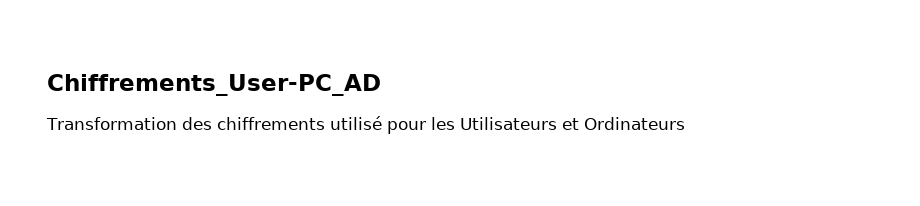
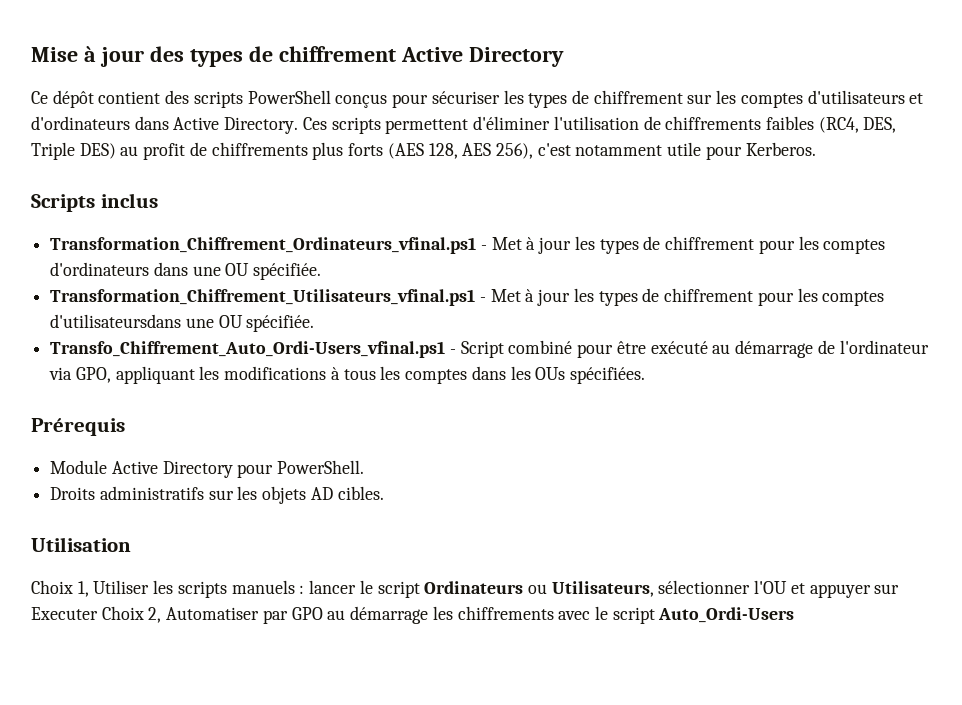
- Chiffrements_User-PC_AD
- Transformation des chiffrements utilisé pour les Utilisateurs et Ordinateurs
+ Mise à jour des types de chiffrement Active Directory
+ Ce dépôt contient des scripts PowerShell conçus pour sécuriser les types de chiffrement sur les comptes d'utilisateurs et d'ordinateurs dans Active Directory. Ces scripts permettent d'éliminer l'utilisation de chiffrements faibles (RC4, DES, Triple DES) au profit de chiffrements plus forts (AES 128, AES 256), c'est notamment utile pour Kerberos.
+ Scripts inclus
+ Transformation_Chiffrement_Ordinateurs_vfinal.ps1 - Met à jour les types de chiffrement pour les comptes d'ordinateurs dans une OU spécifiée.
+ Transformation_Chiffrement_Utilisateurs_vfinal.ps1 - Met à jour les types de chiffrement pour les comptes d'utilisateursdans une OU spécifiée.
+ Transfo_Chiffrement_Auto_Ordi-Users_vfinal.ps1 - Script combiné pour être exécuté au démarrage de l'ordinateur via GPO, appliquant les modifications à tous les comptes dans les OUs spécifiées.
+ Prérequis
+ Module Active Directory pour PowerShell.
+ Droits administratifs sur les objets AD cibles.
+ Utilisation
+ Choix 1, Utiliser les scripts manuels : lancer le script Ordinateurs ou Utilisateurs, sélectionner l'OU et appuyer sur Executer Choix 2, Automatiser par GPO au démarrage les chiffrements avec le script Auto_Ordi-Users

